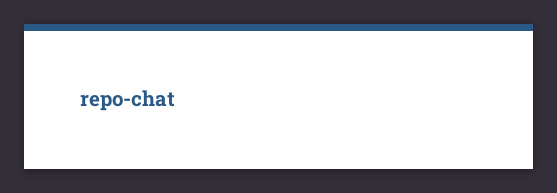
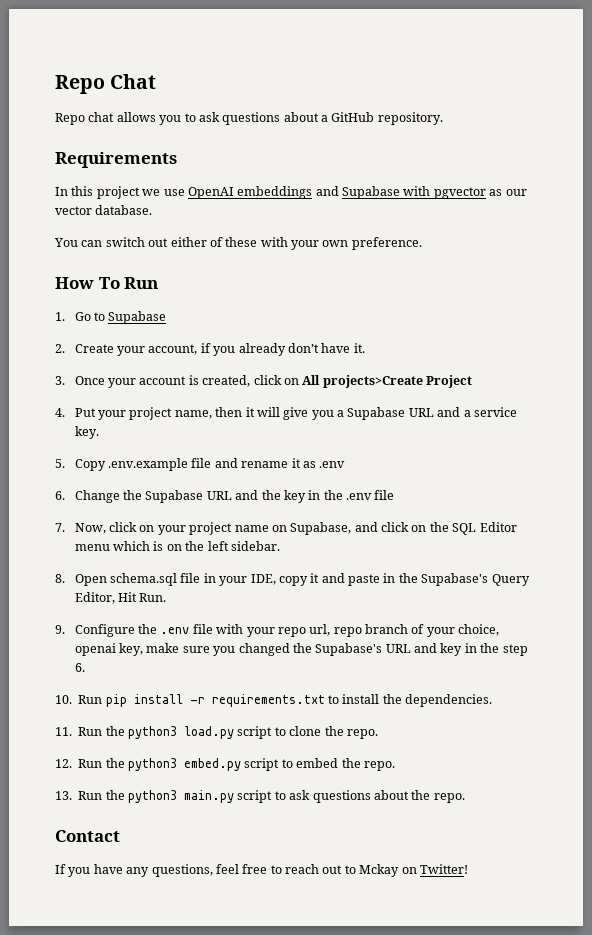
- repo-chat
+ Repo Chat
+ Repo chat allows you to ask questions about a GitHub repository.
+ Requirements
+ In this project we use OpenAI embeddings and Supabase with pgvector as our vector database.
+ You can switch out either of these with your own preference.
+ How To Run
+ 1. Go to Supabase
+ 2. Create your account, if you already don’t have it.
+ 3. Once your account is created, click on All projects>Create Project
+ 4. Put your project name, then it will give you a Supabase URL and a service key.
+ 5. Copy .env.example file and rename it as .env
+ 6. Change the Supabase URL and the key in the .env file
+ 7. Now, click on your project name on Supabase, and click on the SQL Editor menu which is on the left sidebar.
+ 8. Open schema.sql file in your IDE, copy it and paste in the Supabase's Query Editor, Hit Run.
+ 9. Configure the .env file with your repo url, repo branch of your choice, openai key, make sure you changed the Supabase's URL and key in the step 6.
+ 10. Run pip install -r requirements.txt to install the dependencies.
+ 11. Run the python3 load.py script to clone the repo.
+ 12. Run the python3 embed.py script to embed the repo.
+ 13. Run the python3 main.py script to ask questions about the repo.
+ Contact
+ If you have any questions, feel free to reach out to Mckay on Twitter!

